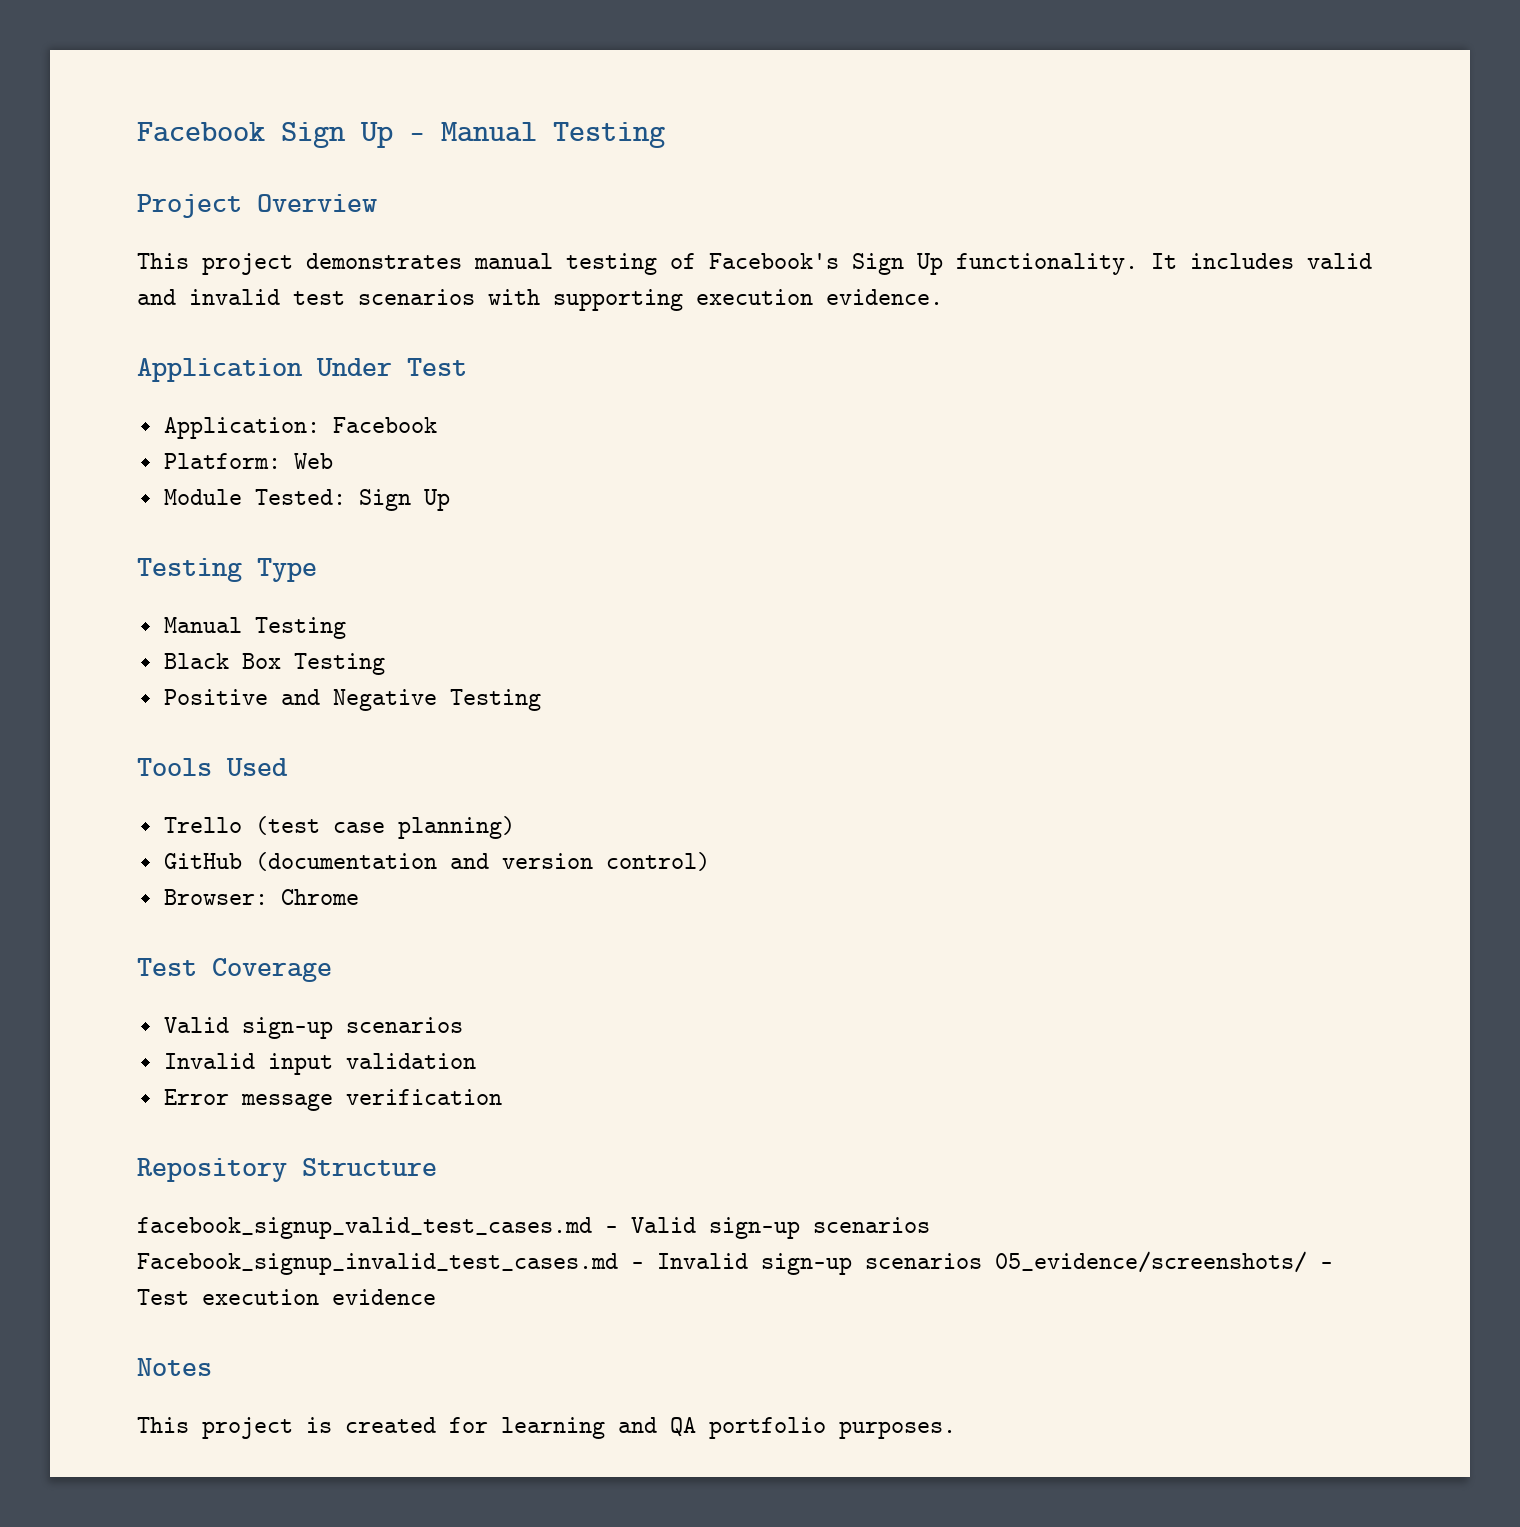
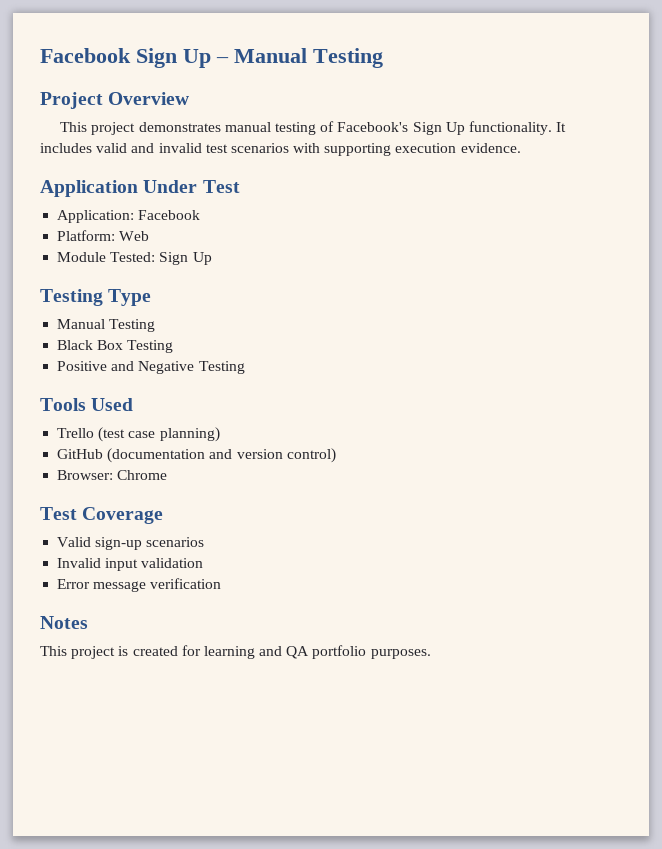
- Repository Structure
- facebook_signup_valid_test_cases.md - Valid sign-up scenarios Facebook_signup_invalid_test_cases.md - Invalid sign-up scenarios 05_evidence/screenshots/ - Test execution evidence

